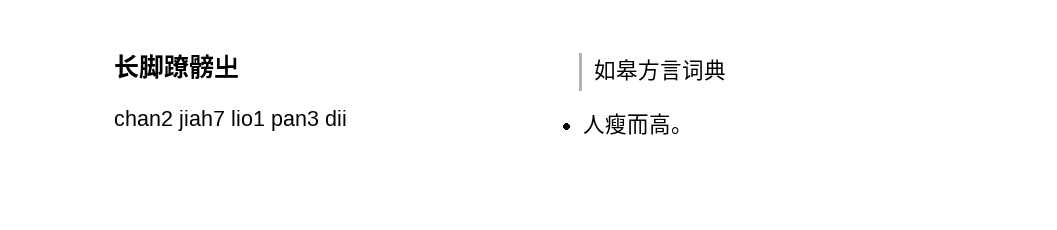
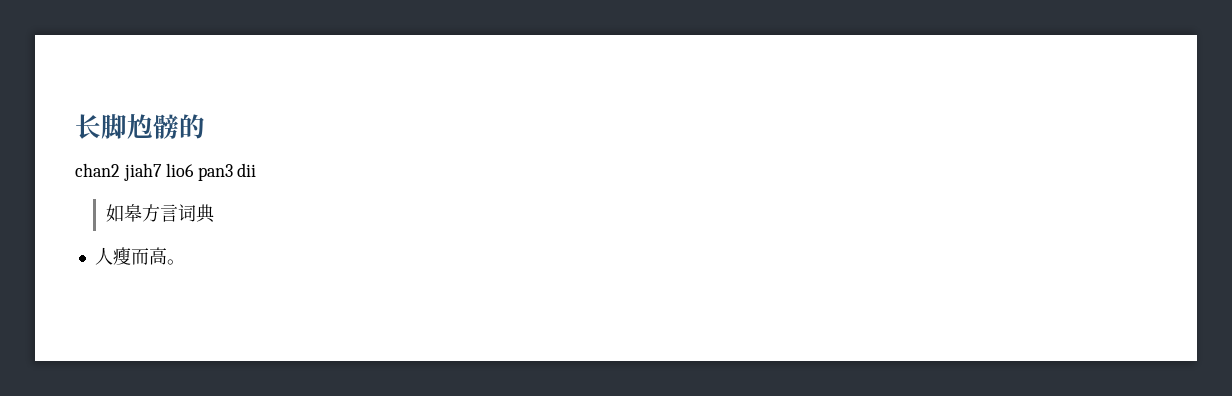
- 长脚蹽髈㞢
+ 长脚尥髈的
- chan2 jiah7 lio1 pan3 dii
+ chan2 jiah7 lio6 pan3 dii

